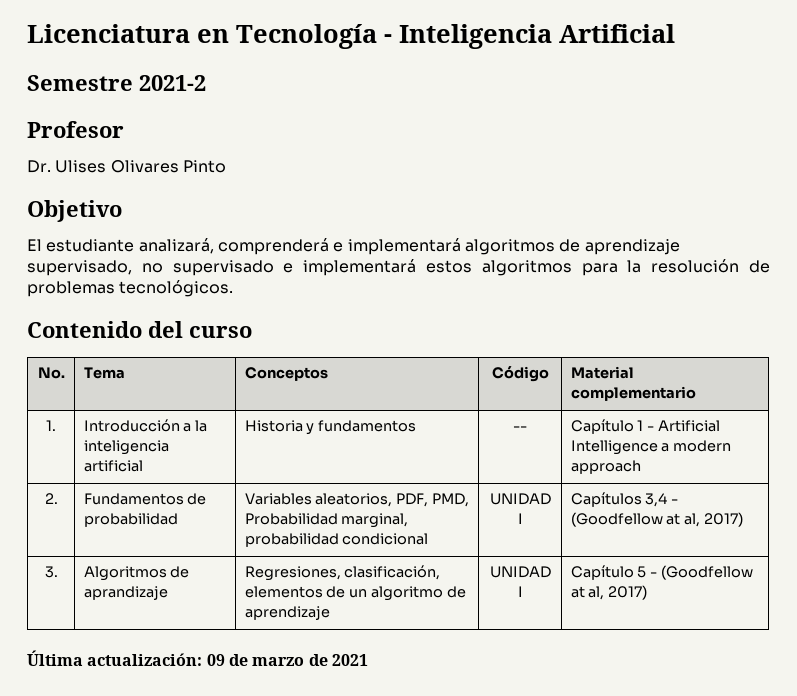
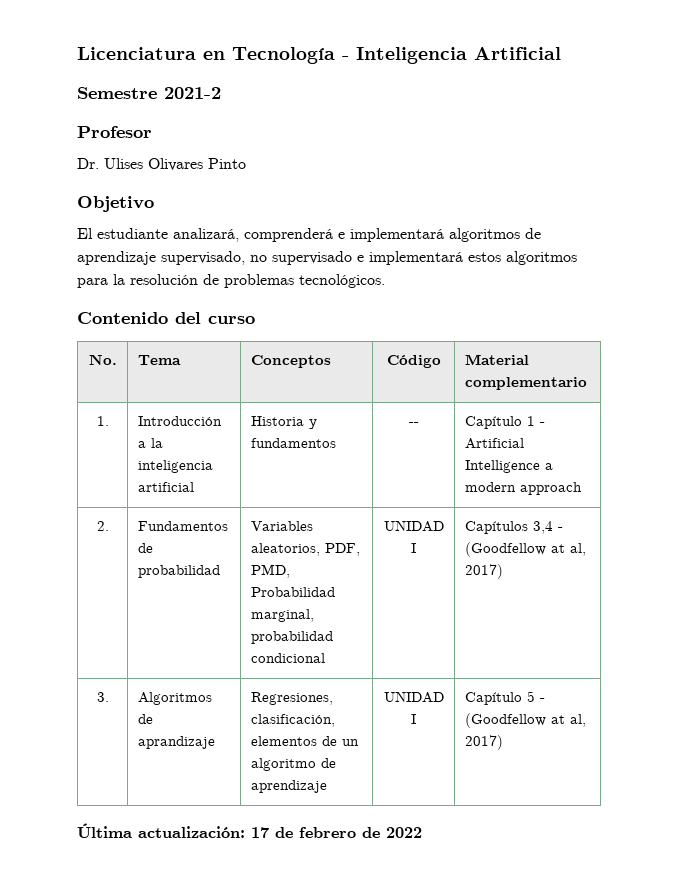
- Última actualización: 09 de marzo de 2021
+ Última actualización: 17 de febrero de 2022

